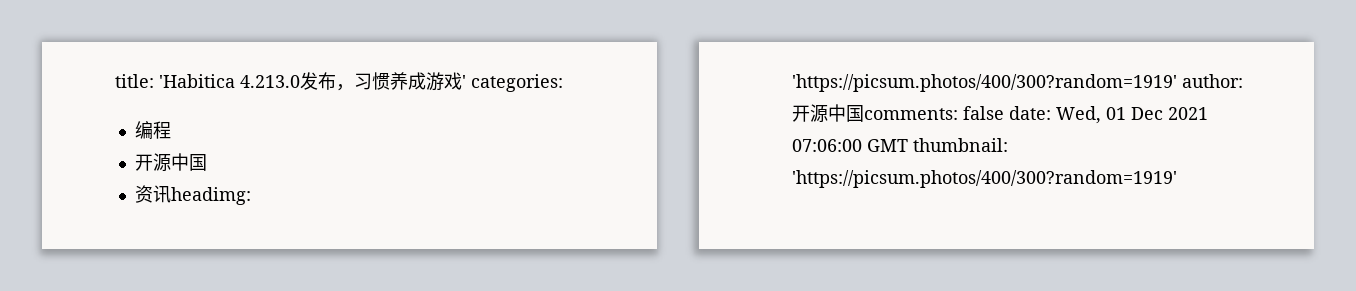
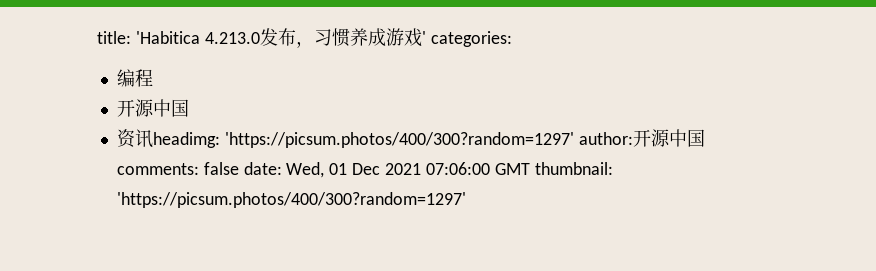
- 资讯headimg: 'https://picsum.photos/400/300?random=1919' author:开源中国comments: false date: Wed, 01 Dec 2021 07:06:00 GMT thumbnail: 'https://picsum.photos/400/300?random=1919'
+ 资讯headimg: 'https://picsum.photos/400/300?random=1297' author:开源中国comments: false date: Wed, 01 Dec 2021 07:06:00 GMT thumbnail: 'https://picsum.photos/400/300?random=1297'

